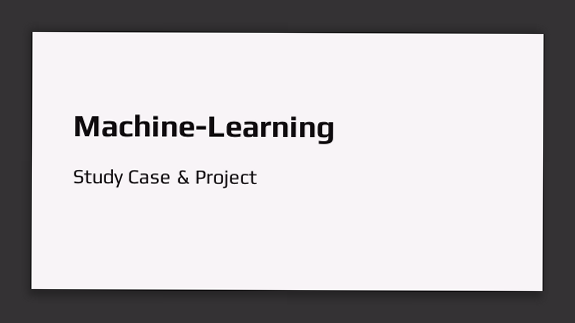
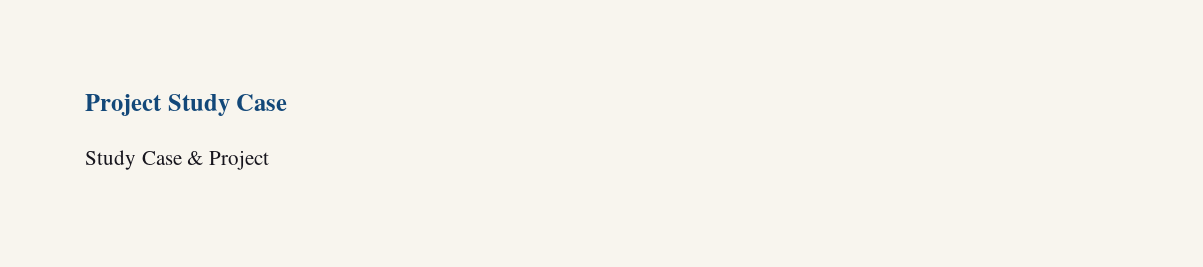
- Machine-Learning
+ Project Study Case

